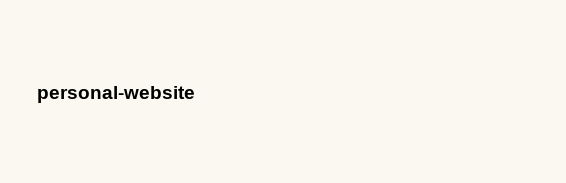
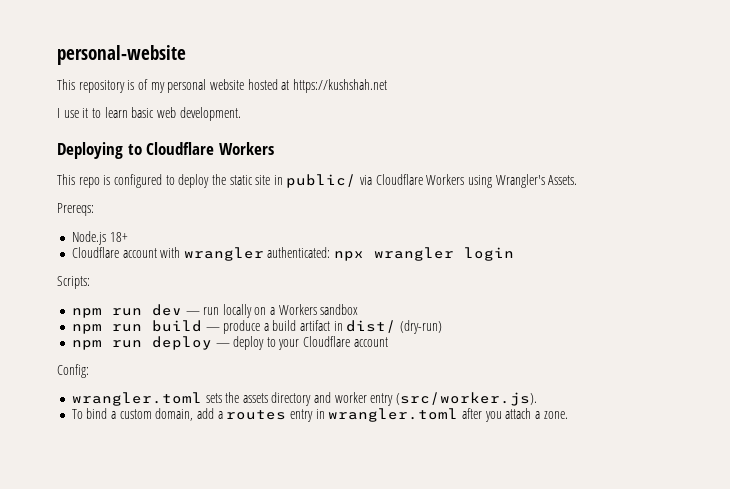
+ This repository is of my personal website hosted at https://kushshah.net
+ I use it to learn basic web development.
+ Deploying to Cloudflare Workers
+ This repo is configured to deploy the static site in public/ via Cloudflare Workers using Wrangler's Assets.
+ Prereqs:
+ Node.js 18+
+ Cloudflare account with wrangler authenticated: npx wrangler login
+ Scripts:
+ npm run dev — run locally on a Workers sandbox
+ npm run build — produce a build artifact in dist/ (dry-run)
+ npm run deploy — deploy to your Cloudflare account
+ Config:
+ wrangler.toml sets the assets directory and worker entry (src/worker.js).
+ To bind a custom domain, add a routes entry in wrangler.toml after you attach a zone.

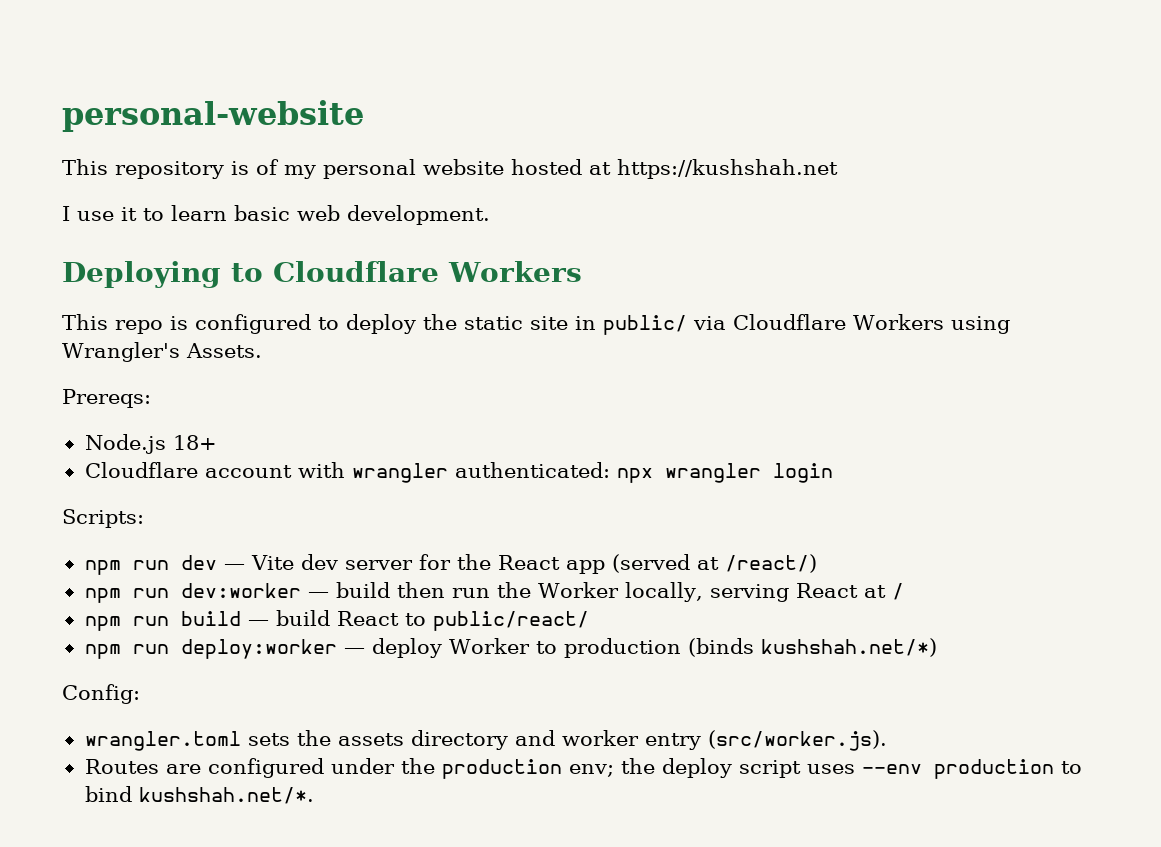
- npm run dev — run locally on a Workers sandbox
- npm run build — produce a build artifact in dist/ (dry-run)
- npm run deploy — deploy to your Cloudflare account
+ npm run dev — Vite dev server for the React app (served at /react/)
+ npm run dev:worker — build then run the Worker locally, serving React at /
+ npm run build — build React to public/react/
+ npm run deploy:worker — deploy Worker to production (binds kushshah.net/*)
- To bind a custom domain, add a routes entry in wrangler.toml after you attach a zone.
+ Routes are configured under the production env; the deploy script uses --env production to bind kushshah.net/*.

